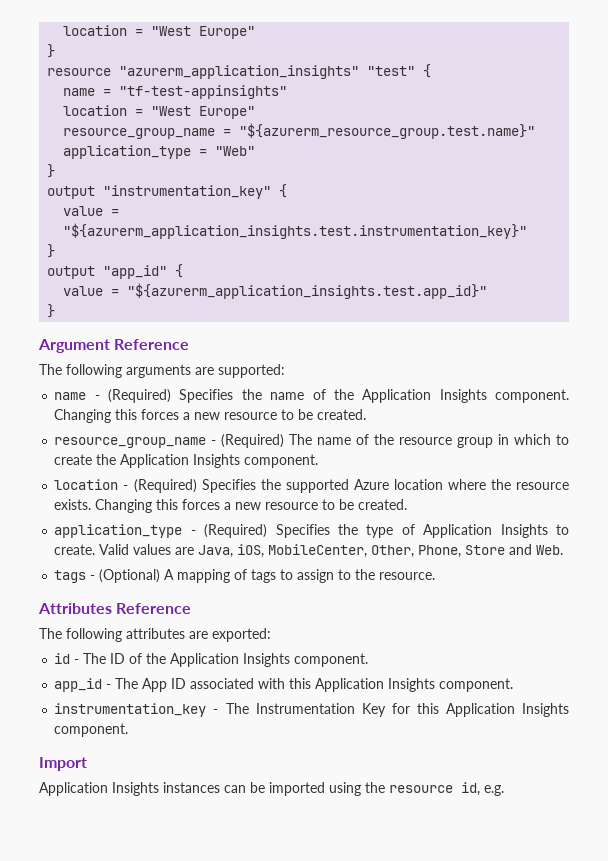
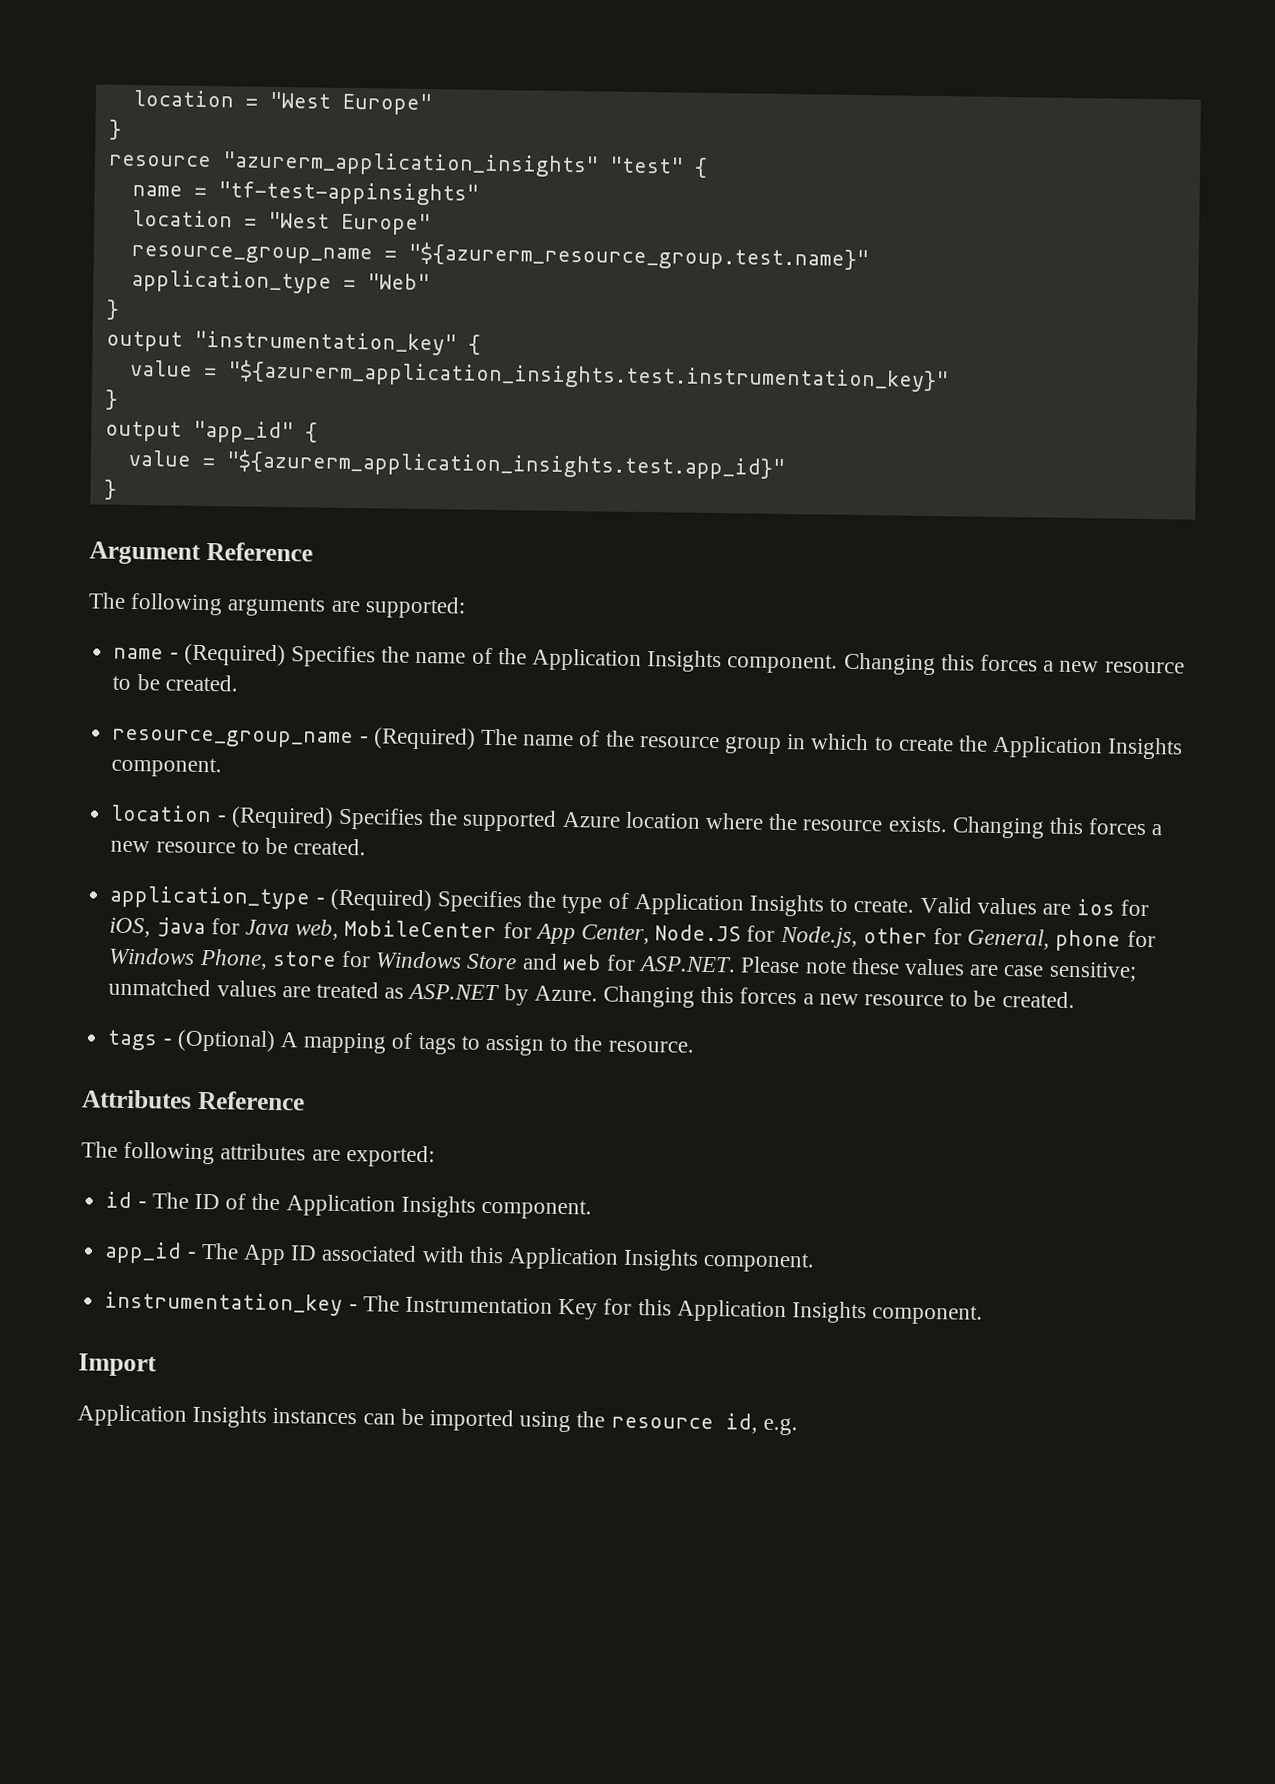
- Valid values are Java, iOS, MobileCenter, Other, Phone, Store and Web.
+ Valid values are ios for iOS, java for Java web, MobileCenter for App Center, Node.JS for Node.js, other for General, phone for Windows Phone, store for Windows Store and web for ASP.NET. Please note these values are case sensitive; unmatched values are treated as ASP.NET by Azure. Changing this forces a new resource to be created.

